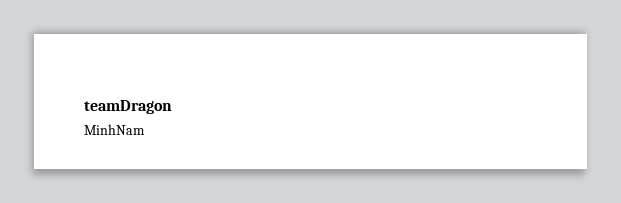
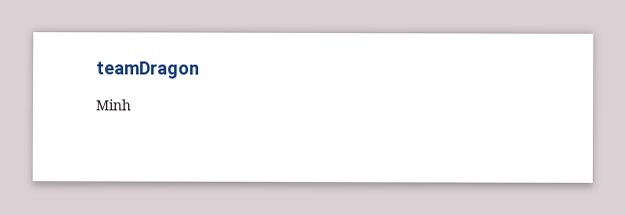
- MinhNam
+ Minh

